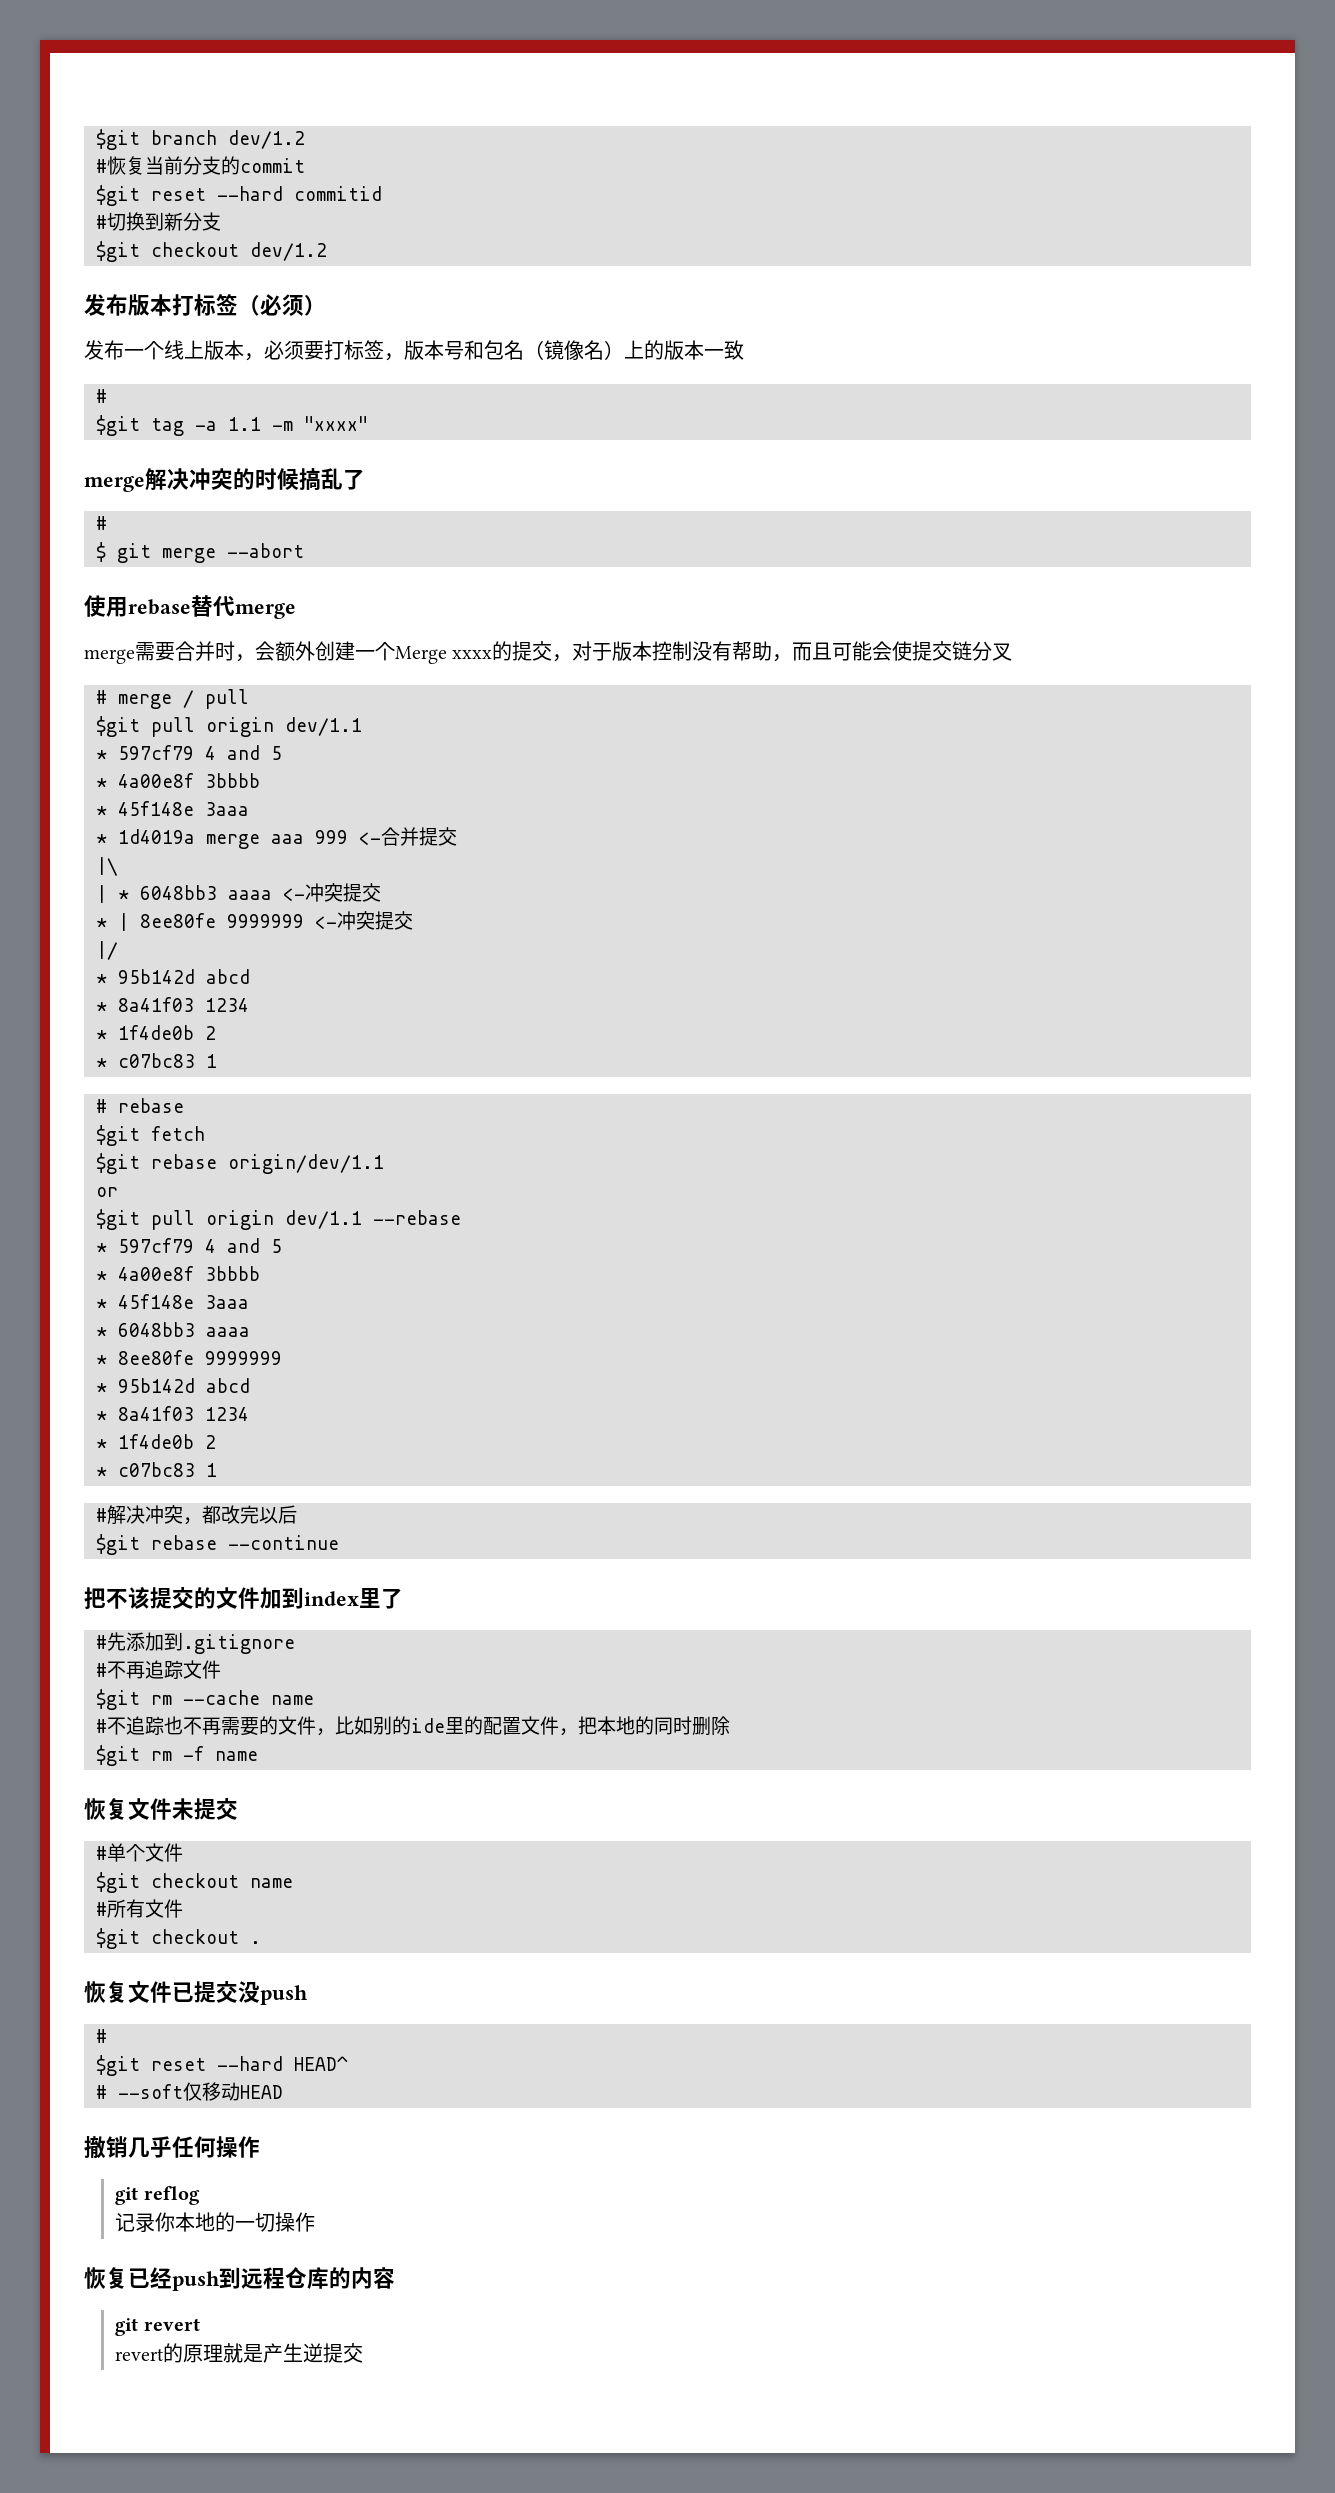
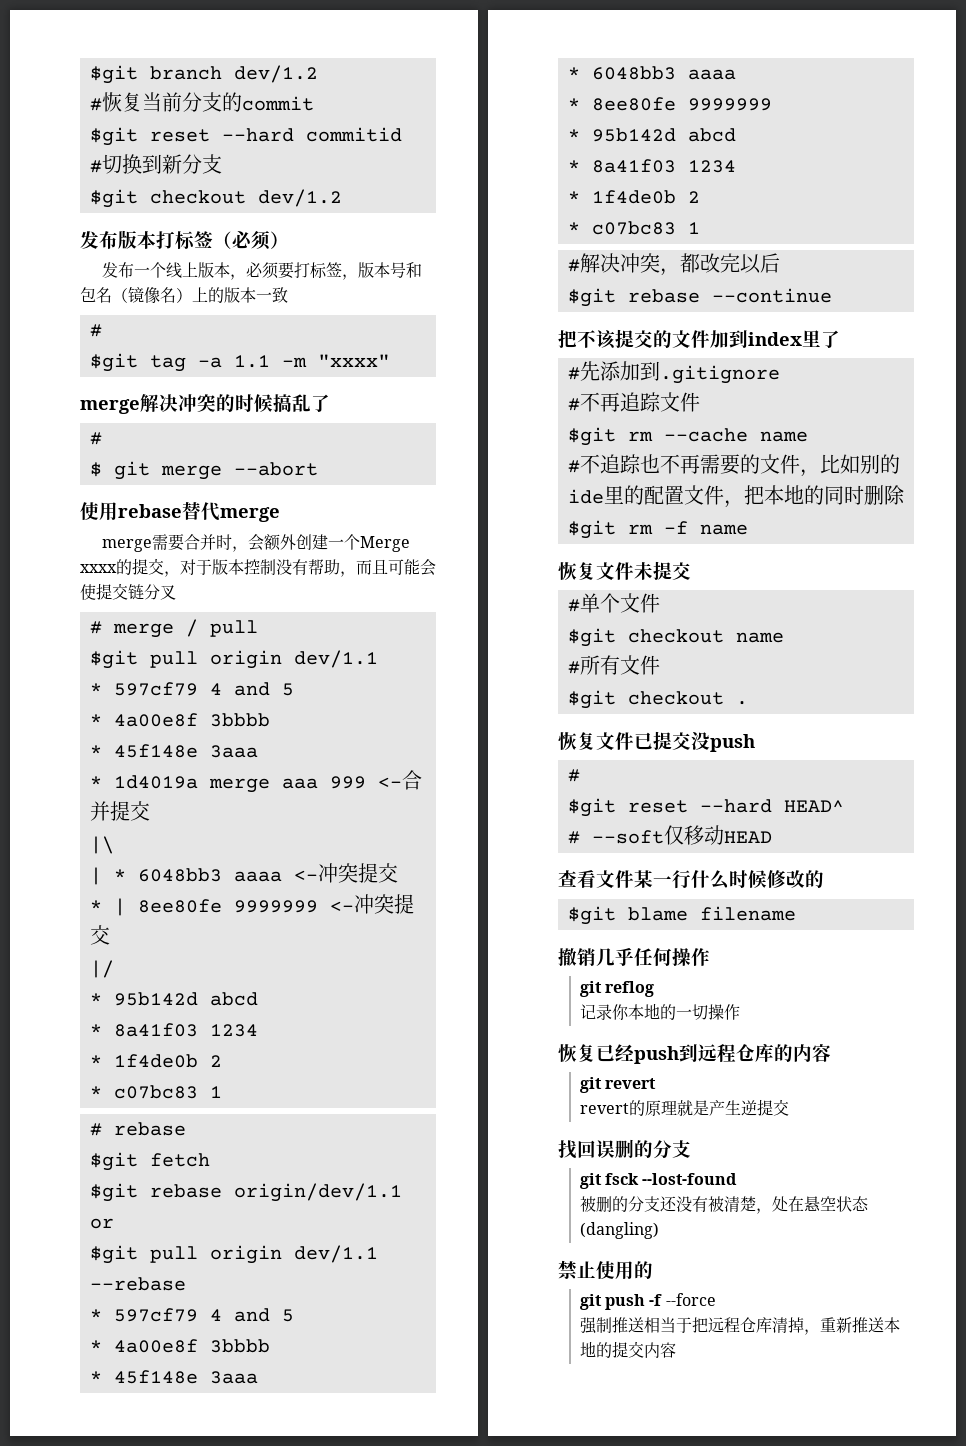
+ 查看文件某一行什么时候修改的
+ $git blame filename
+ 找回误删的分支
+ git fsck --lost-found
+ 被删的分支还没有被清楚，处在悬空状态(dangling)
+ 禁止使用的
+ git push -f --force
+ 强制推送相当于把远程仓库清掉，重新推送本地的提交内容

